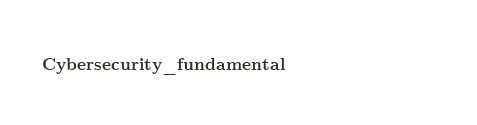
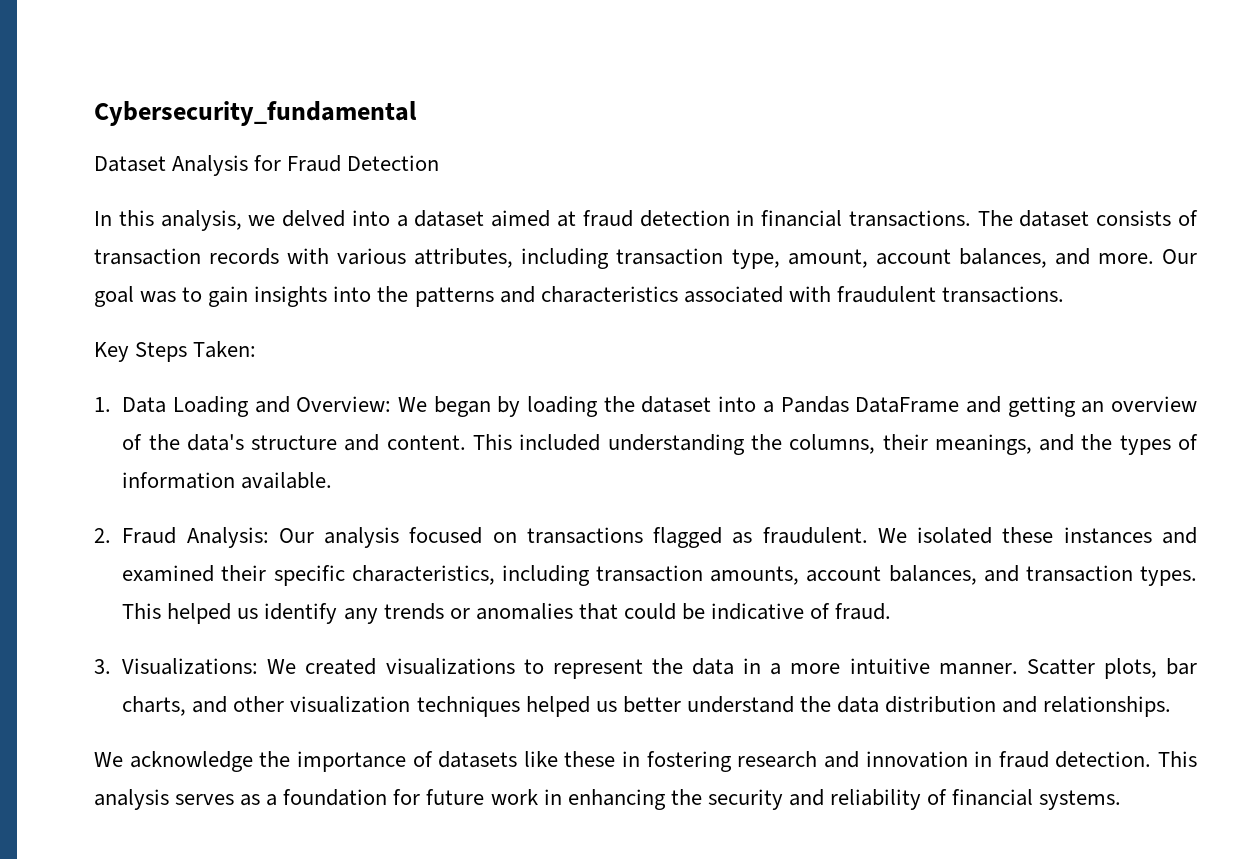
+ Dataset Analysis for Fraud Detection
+ In this analysis, we delved into a dataset aimed at fraud detection in financial transactions. The dataset consists of transaction records with various attributes, including transaction type, amount, account balances, and more. Our goal was to gain insights into the patterns and characteristics associated with fraudulent transactions.
+ Key Steps Taken:
+ 1. Data Loading and Overview: We began by loading the dataset into a Pandas DataFrame and getting an overview of the data's structure and content. This included understanding the columns, their meanings, and the types of information available.
+ 2. Fraud Analysis: Our analysis focused on transactions flagged as fraudulent. We isolated these instances and examined their specific characteristics, including transaction amounts, account balances, and transaction types. This helped us identify any trends or anomalies that could be indicative of fraud.
+ 3. Visualizations: We created visualizations to represent the data in a more intuitive manner. Scatter plots, bar charts, and other visualization techniques helped us better understand the data distribution and relationships.
+ We acknowledge the importance of datasets like these in fostering research and innovation in fraud detection. This analysis serves as a foundation for future work in enhancing the security and reliability of financial systems.

